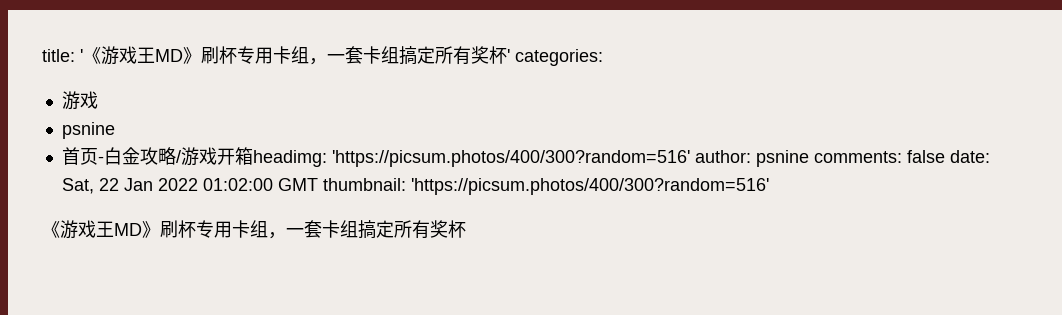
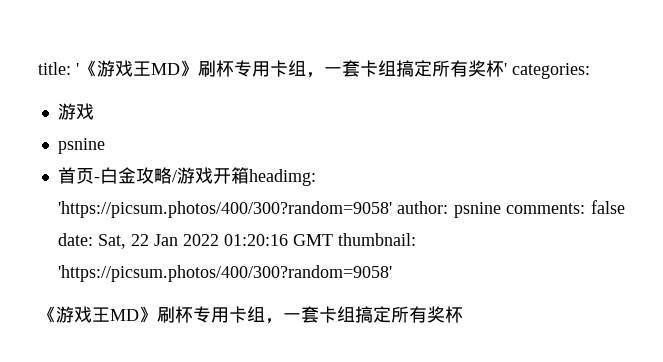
- 首页-白金攻略/游戏开箱headimg: 'https://picsum.photos/400/300?random=516' author: psnine comments: false date: Sat, 22 Jan 2022 01:02:00 GMT thumbnail: 'https://picsum.photos/400/300?random=516'
+ 首页-白金攻略/游戏开箱headimg: 'https://picsum.photos/400/300?random=9058' author: psnine comments: false date: Sat, 22 Jan 2022 01:20:16 GMT thumbnail: 'https://picsum.photos/400/300?random=9058'

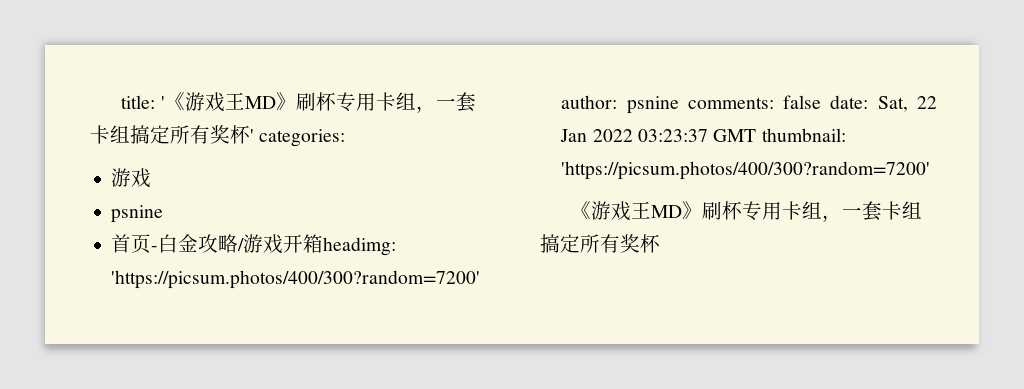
- 首页-白金攻略/游戏开箱headimg: 'https://picsum.photos/400/300?random=9058' author: psnine comments: false date: Sat, 22 Jan 2022 01:20:16 GMT thumbnail: 'https://picsum.photos/400/300?random=9058'
+ 首页-白金攻略/游戏开箱headimg: 'https://picsum.photos/400/300?random=7200' author: psnine comments: false date: Sat, 22 Jan 2022 03:23:37 GMT thumbnail: 'https://picsum.photos/400/300?random=7200'

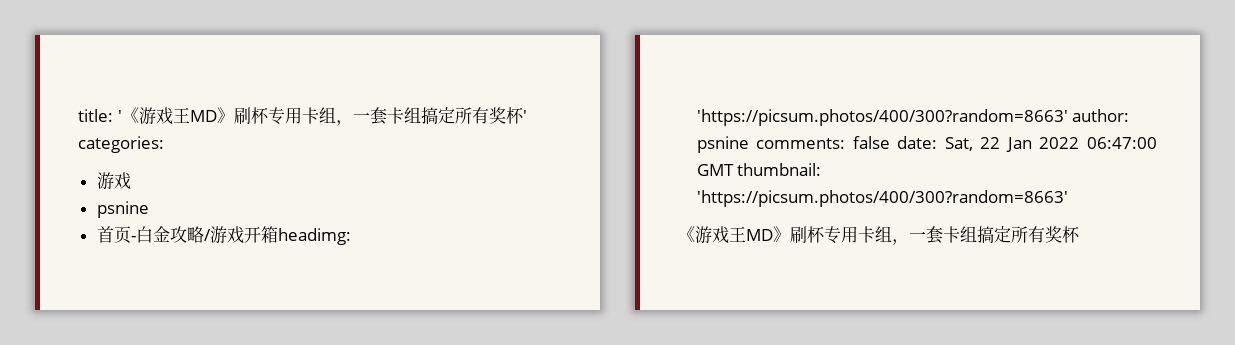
- 首页-白金攻略/游戏开箱headimg: 'https://picsum.photos/400/300?random=7200' author: psnine comments: false date: Sat, 22 Jan 2022 03:23:37 GMT thumbnail: 'https://picsum.photos/400/300?random=7200'
+ 首页-白金攻略/游戏开箱headimg: 'https://picsum.photos/400/300?random=8663' author: psnine comments: false date: Sat, 22 Jan 2022 06:47:00 GMT thumbnail: 'https://picsum.photos/400/300?random=8663'

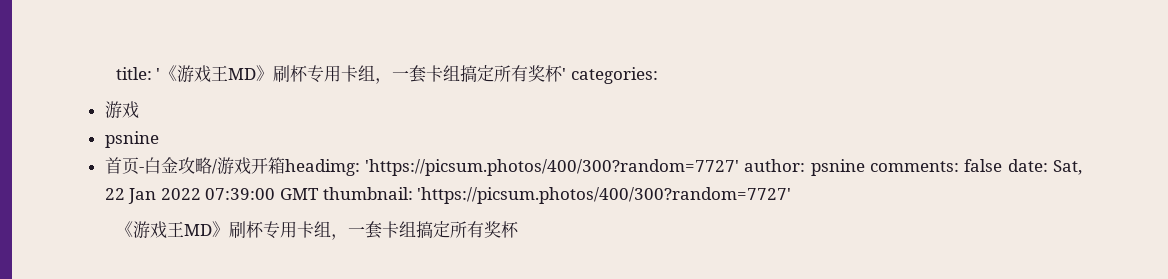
- 首页-白金攻略/游戏开箱headimg: 'https://picsum.photos/400/300?random=8663' author: psnine comments: false date: Sat, 22 Jan 2022 06:47:00 GMT thumbnail: 'https://picsum.photos/400/300?random=8663'
+ 首页-白金攻略/游戏开箱headimg: 'https://picsum.photos/400/300?random=7727' author: psnine comments: false date: Sat, 22 Jan 2022 07:39:00 GMT thumbnail: 'https://picsum.photos/400/300?random=7727'

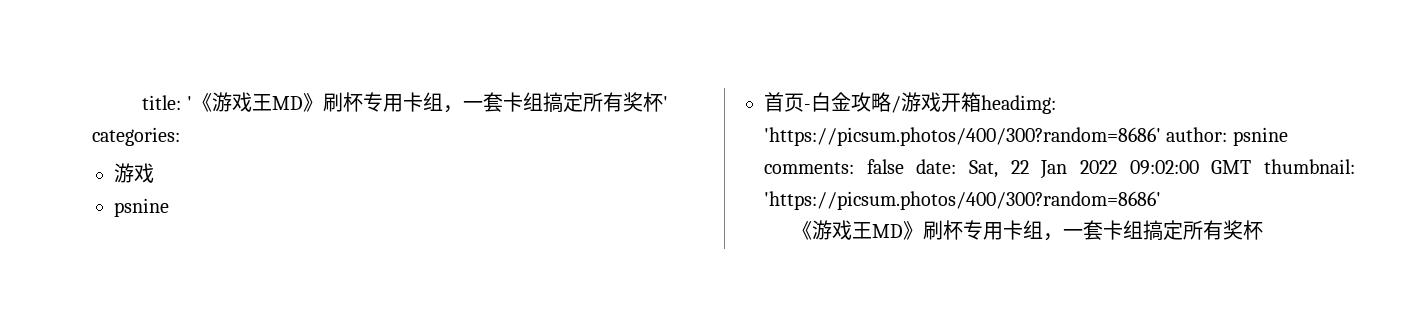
- 首页-白金攻略/游戏开箱headimg: 'https://picsum.photos/400/300?random=7727' author: psnine comments: false date: Sat, 22 Jan 2022 07:39:00 GMT thumbnail: 'https://picsum.photos/400/300?random=7727'
+ 首页-白金攻略/游戏开箱headimg: 'https://picsum.photos/400/300?random=8686' author: psnine comments: false date: Sat, 22 Jan 2022 09:02:00 GMT thumbnail: 'https://picsum.photos/400/300?random=8686'

